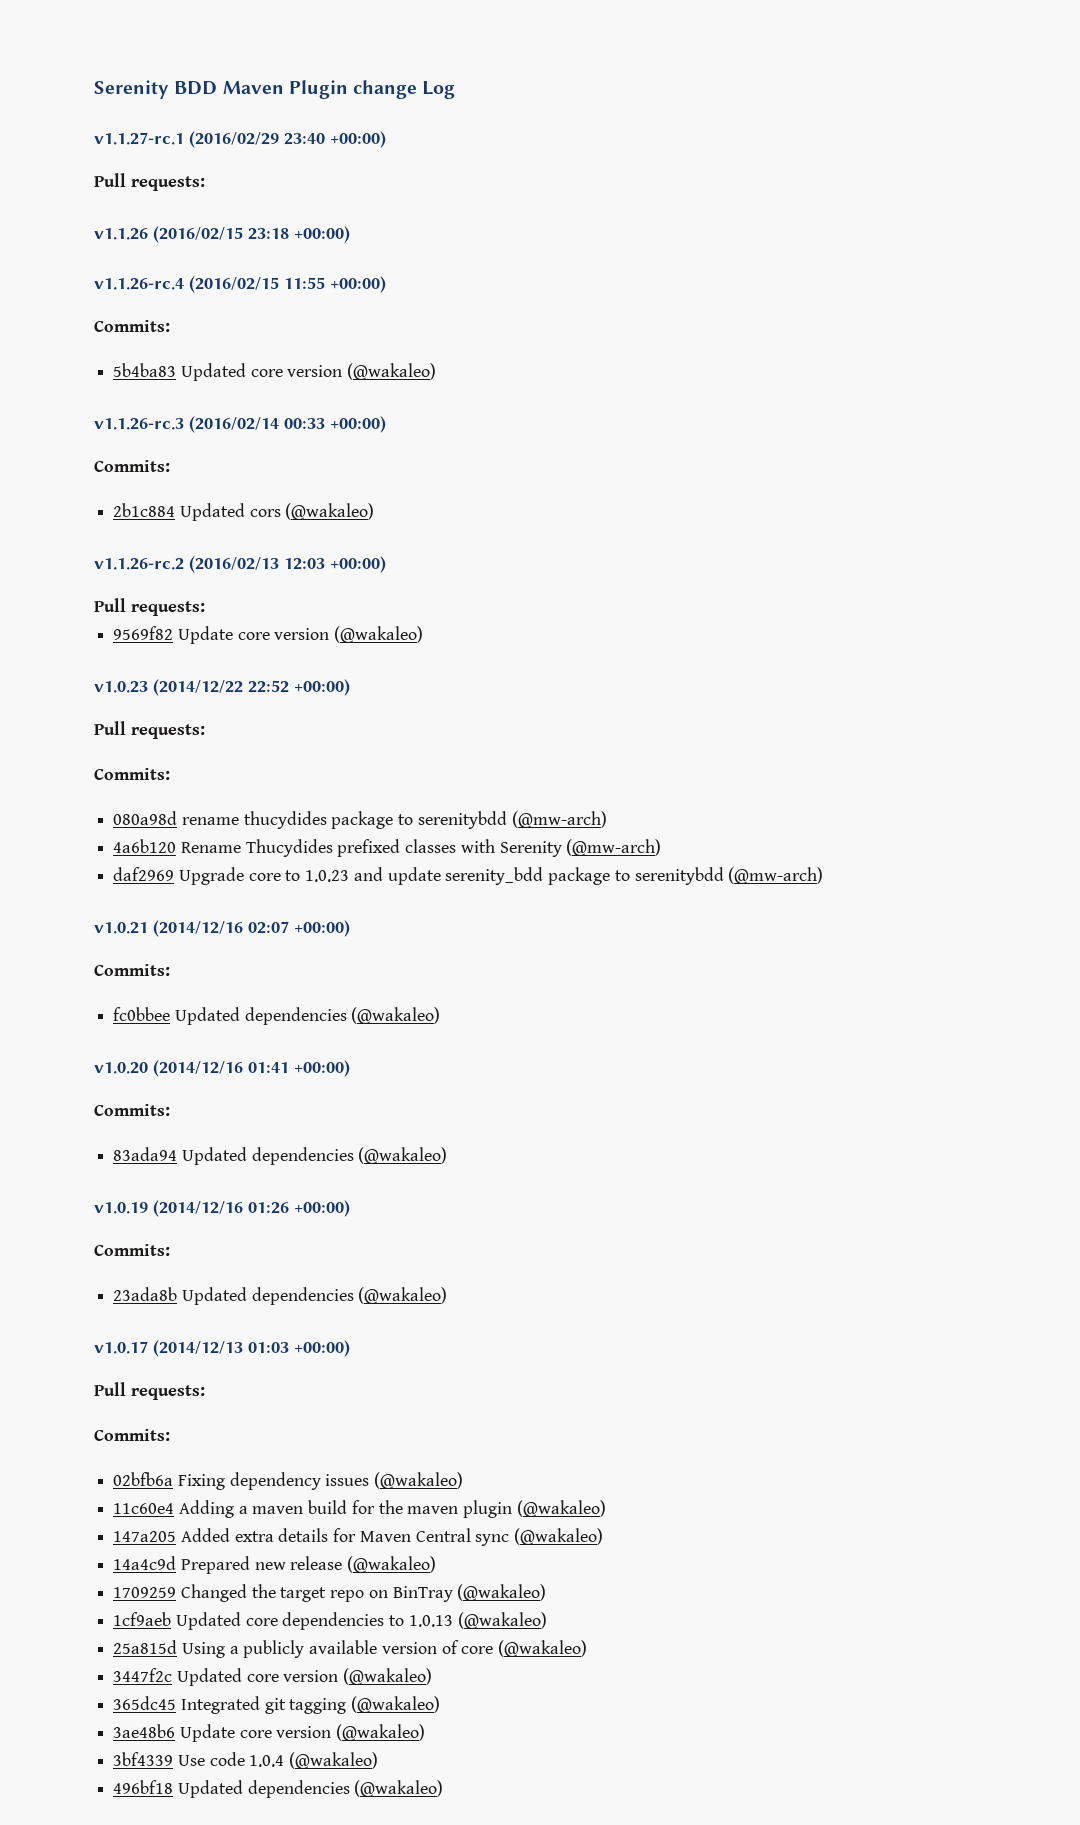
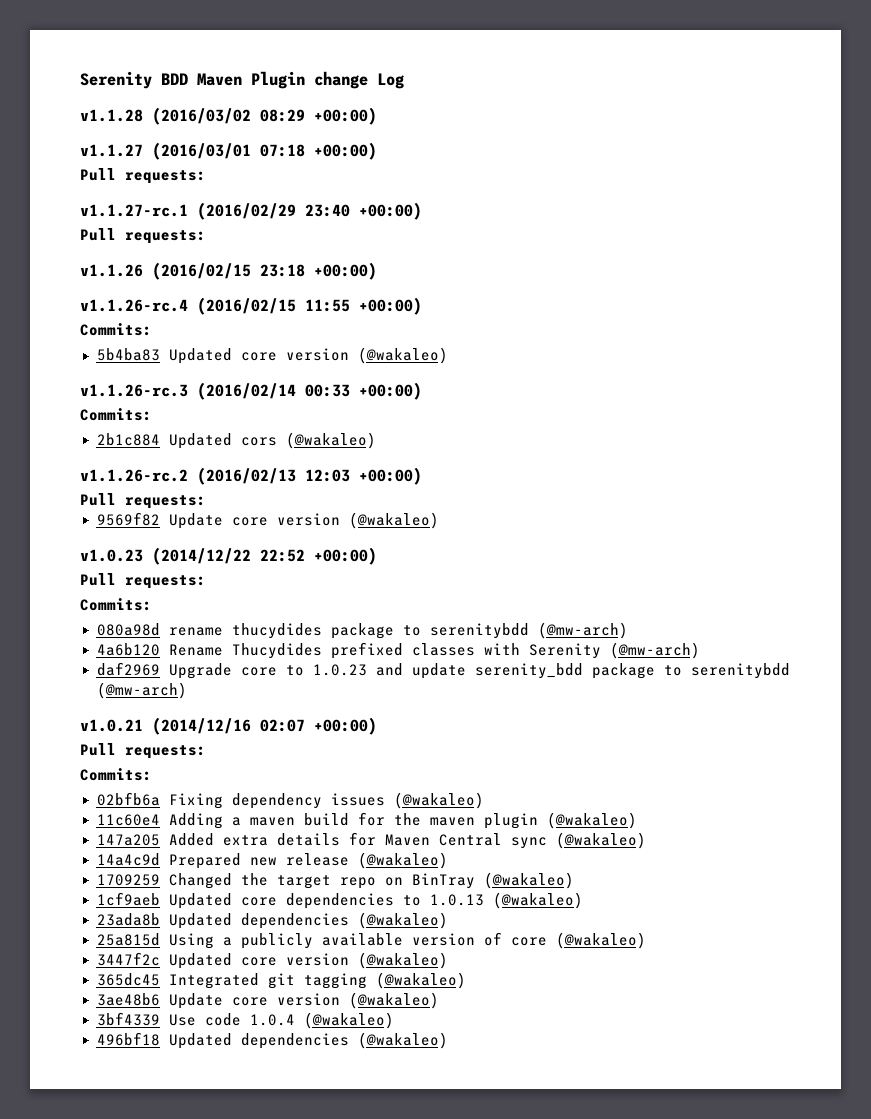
+ v1.1.28 (2016/03/02 08:29 +00:00)
+ v1.1.27 (2016/03/01 07:18 +00:00)
+ Pull requests:
  v1.0.21 (2014/12/16 02:07 +00:00)
- Commits:
- fc0bbee Updated dependencies (@wakaleo)
- v1.0.20 (2014/12/16 01:41 +00:00)
- Commits:
- 83ada94 Updated dependencies (@wakaleo)
- v1.0.19 (2014/12/16 01:26 +00:00)
- Commits:
- 23ada8b Updated dependencies (@wakaleo)
- v1.0.17 (2014/12/13 01:03 +00:00)
+ 23ada8b Updated dependencies (@wakaleo)

